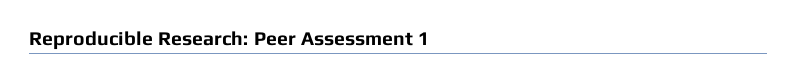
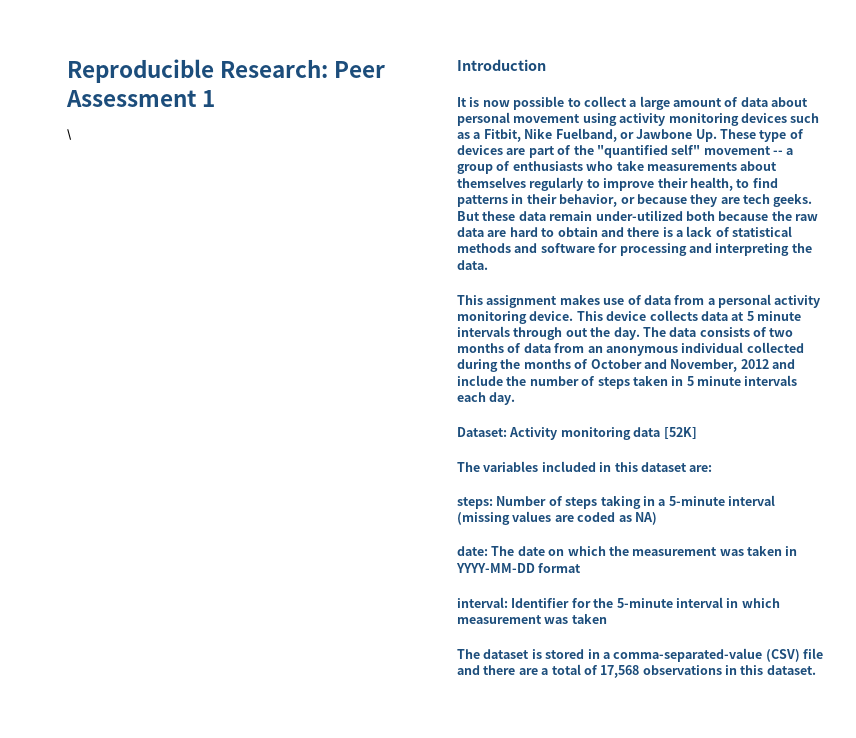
+ \
+ Introduction
+ It is now possible to collect a large amount of data about personal movement using activity monitoring devices such as a Fitbit, Nike Fuelband, or Jawbone Up. These type of devices are part of the "quantified self" movement -- a group of enthusiasts who take measurements about themselves regularly to improve their health, to find patterns in their behavior, or because they are tech geeks. But these data remain under-utilized both because the raw data are hard to obtain and there is a lack of statistical methods and software for processing and interpreting the data.
+ This assignment makes use of data from a personal activity monitoring device. This device collects data at 5 minute intervals through out the day. The data consists of two months of data from an anonymous individual collected during the months of October and November, 2012 and include the number of steps taken in 5 minute intervals each day.
+ Dataset: Activity monitoring data [52K]
+ The variables included in this dataset are:
+ steps: Number of steps taking in a 5-minute interval (missing values are coded as NA)
+ date: The date on which the measurement was taken in YYYY-MM-DD format
+ interval: Identifier for the 5-minute interval in which measurement was taken
+ The dataset is stored in a comma-separated-value (CSV) file and there are a total of 17,568 observations in this dataset.

